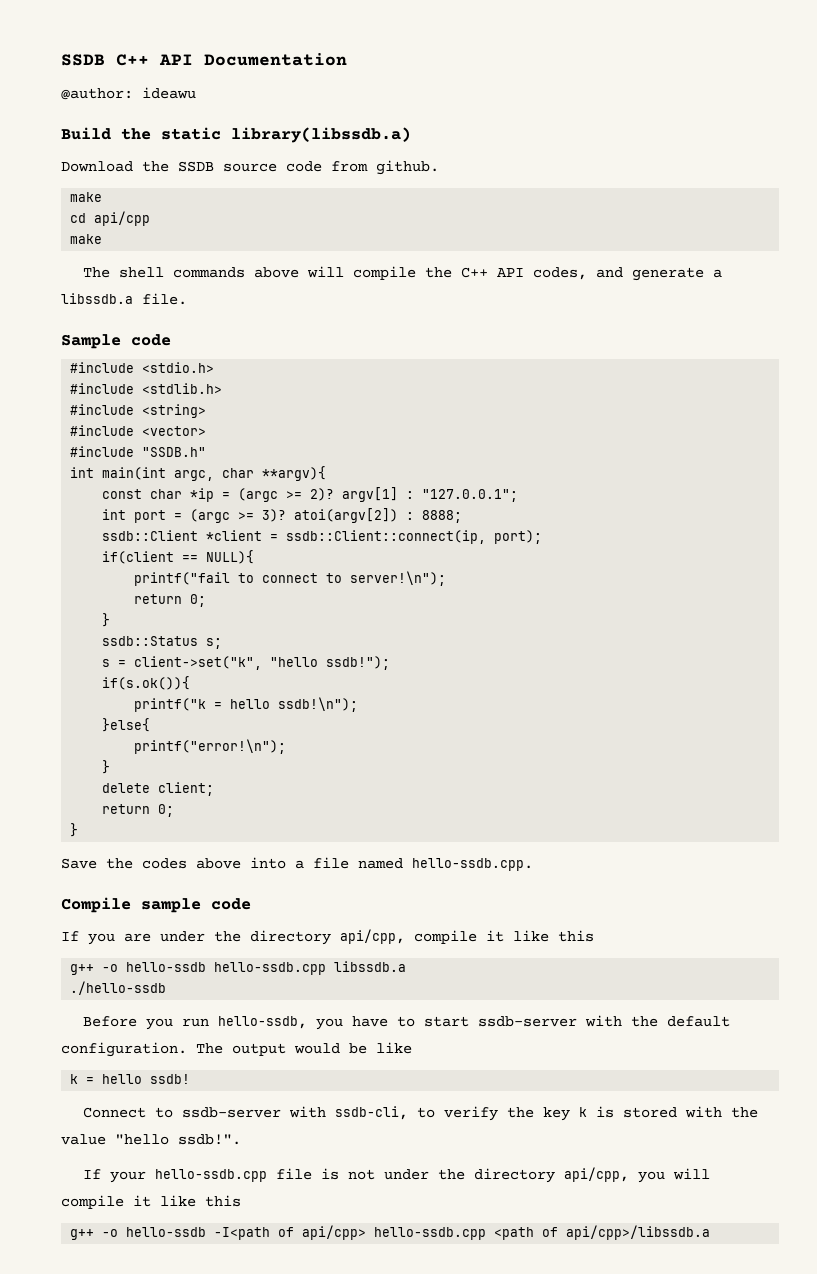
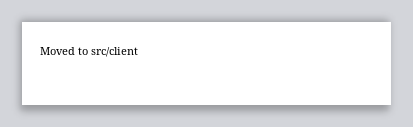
- SSDB C++ API Documentation
- @author: ideawu
- Build the static library(libssdb.a)
- Download the SSDB source code from github.
- make
- cd api/cpp
- make
- The shell commands above will compile the C++ API codes, and generate a libssdb.a file.
- Sample code
- #include <stdio.h>
- #include <stdlib.h>
- #include <string>
- #include <vector>
- #include "SSDB.h"
- int main(int argc, char **argv){
- const char *ip = (argc >= 2)? argv[1] : "127.0.0.1";
- int port = (argc >= 3)? atoi(argv[2]) : 8888;
- ssdb::Client *client = ssdb::Client::connect(ip, port);
- if(client == NULL){
- printf("fail to connect to server!\n");
- return 0;
- }
- ssdb::Status s;
- s = client->set("k", "hello ssdb!");
- if(s.ok()){
- printf("k = hello ssdb!\n");
- }else{
- printf("error!\n");
- }
- delete client;
- return 0;
- }
- Save the codes above into a file named hello-ssdb.cpp.
- Compile sample code
- If you are under the directory api/cpp, compile it like this
- g++ -o hello-ssdb hello-ssdb.cpp libssdb.a
- ./hello-ssdb
- Before you run hello-ssdb, you have to start ssdb-server with the default configuration. The output would be like
- k = hello ssdb!
- Connect to ssdb-server with ssdb-cli, to verify the key k is stored with the value "hello ssdb!".
- If your hello-ssdb.cpp file is not under the directory api/cpp, you will compile it like this
- g++ -o hello-ssdb -I<path of api/cpp> hello-ssdb.cpp <path of api/cpp>/libssdb.a
+ Moved to src/client

